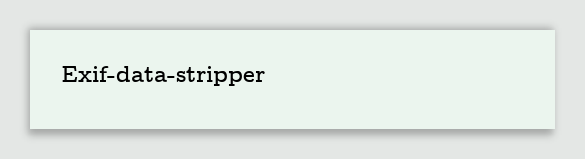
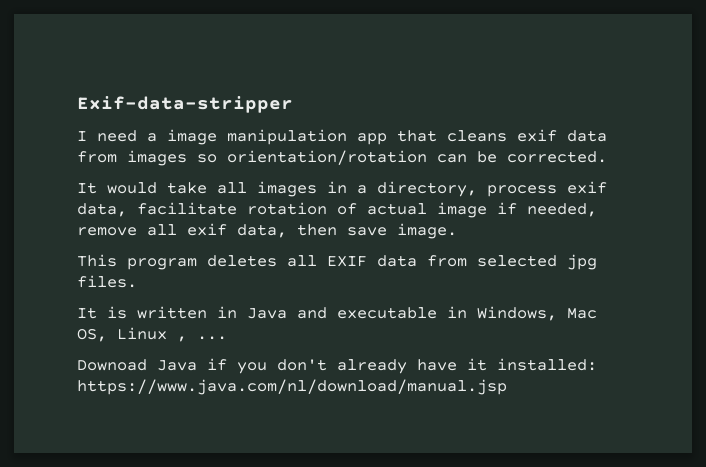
+ I need a image manipulation app that cleans exif data from images so orientation/rotation can be corrected.
+ It would take all images in a directory, process exif data, facilitate rotation of actual image if needed, remove all exif data, then save image.
+ This program deletes all EXIF data from selected jpg files.
+ It is written in Java and executable in Windows, Mac OS, Linux , ...
+ Downoad Java if you don't already have it installed: https://www.java.com/nl/download/manual.jsp

